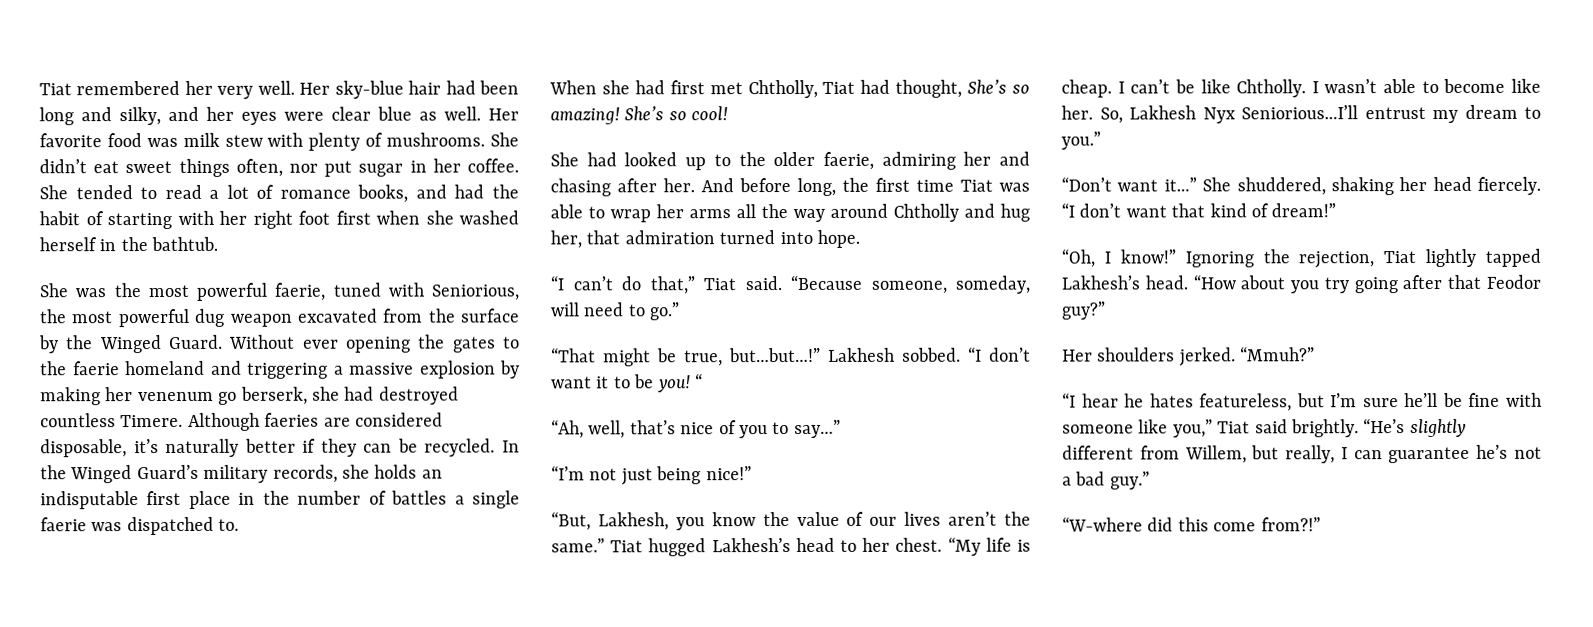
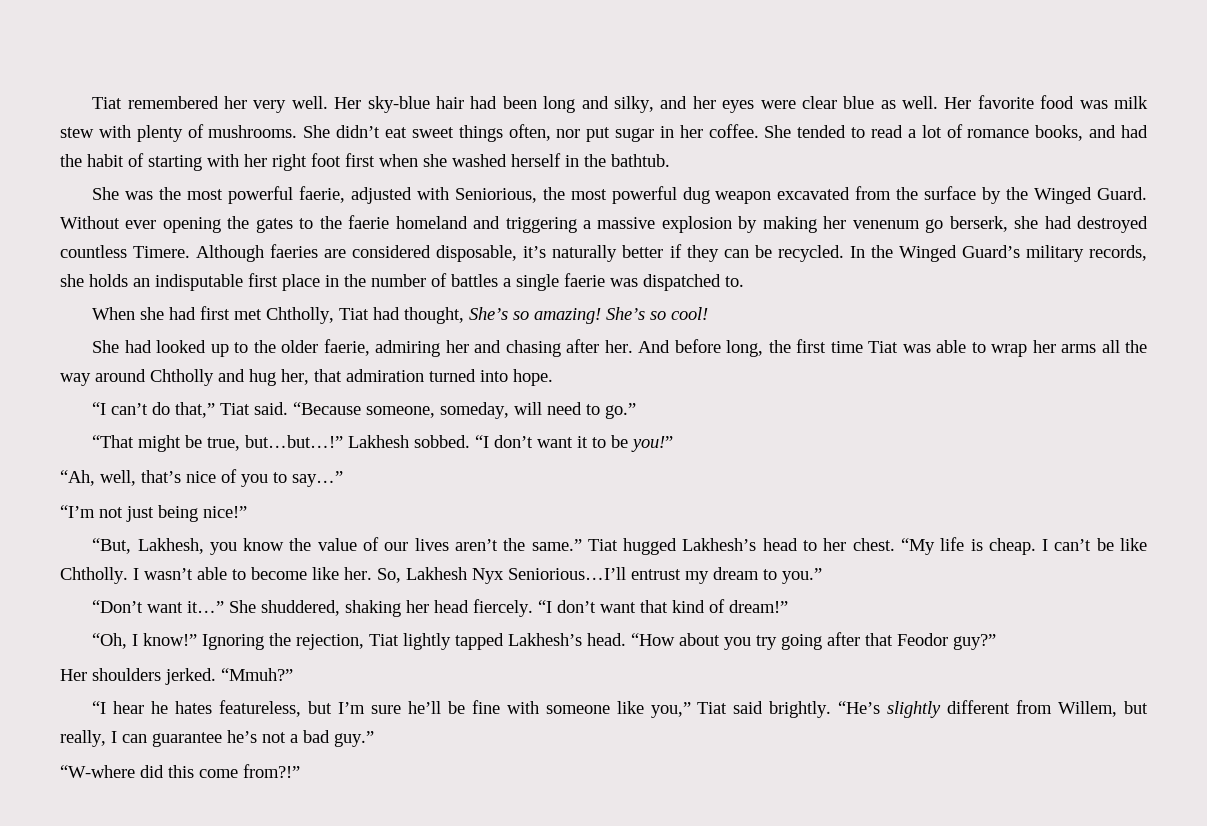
- She was the most powerful faerie, tuned with Seniorious, the most powerful dug weapon excavated from the surface by the Winged Guard.
+ She was the most powerful faerie, adjusted with Seniorious, the most powerful dug weapon excavated from the surface by the Winged Guard.
- “I don’t want it to be you! “
+ “I don’t want it to be you!”

